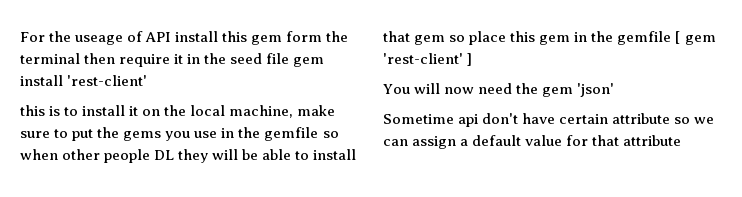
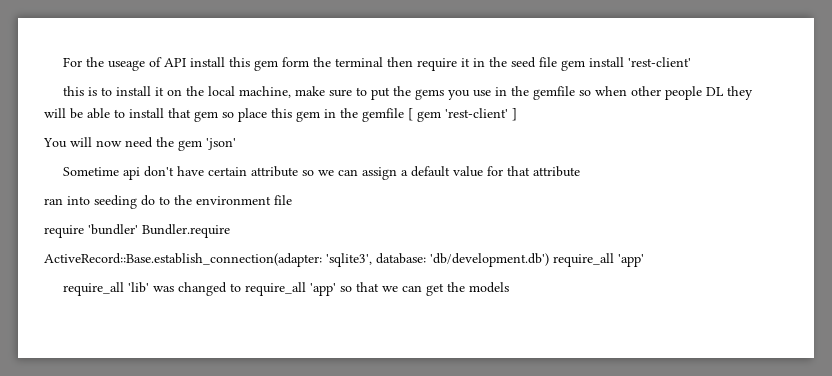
+ ran into seeding do to the environment file
+ require 'bundler' Bundler.require
+ ActiveRecord::Base.establish_connection(adapter: 'sqlite3', database: 'db/development.db') require_all 'app'
+ require_all 'lib' was changed to require_all 'app' so that we can get the models

